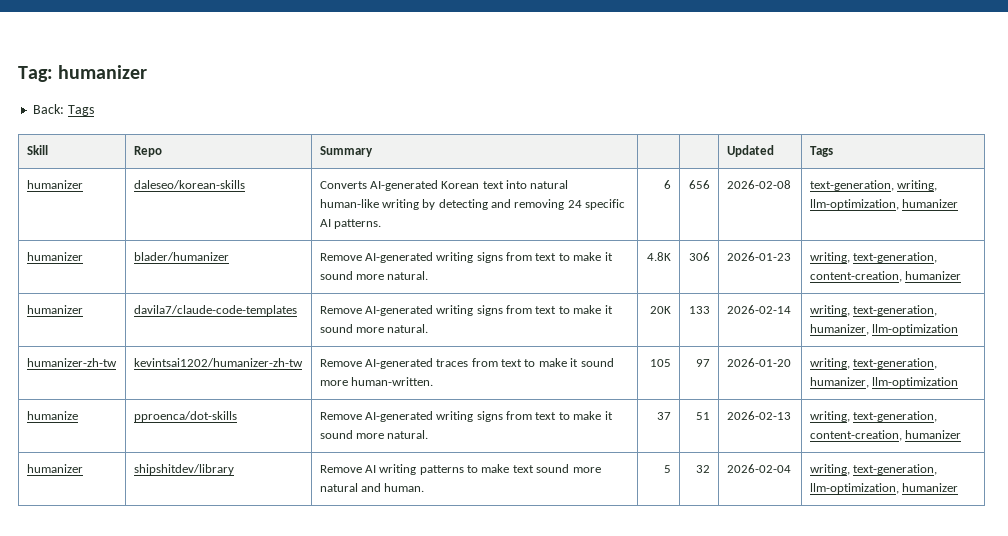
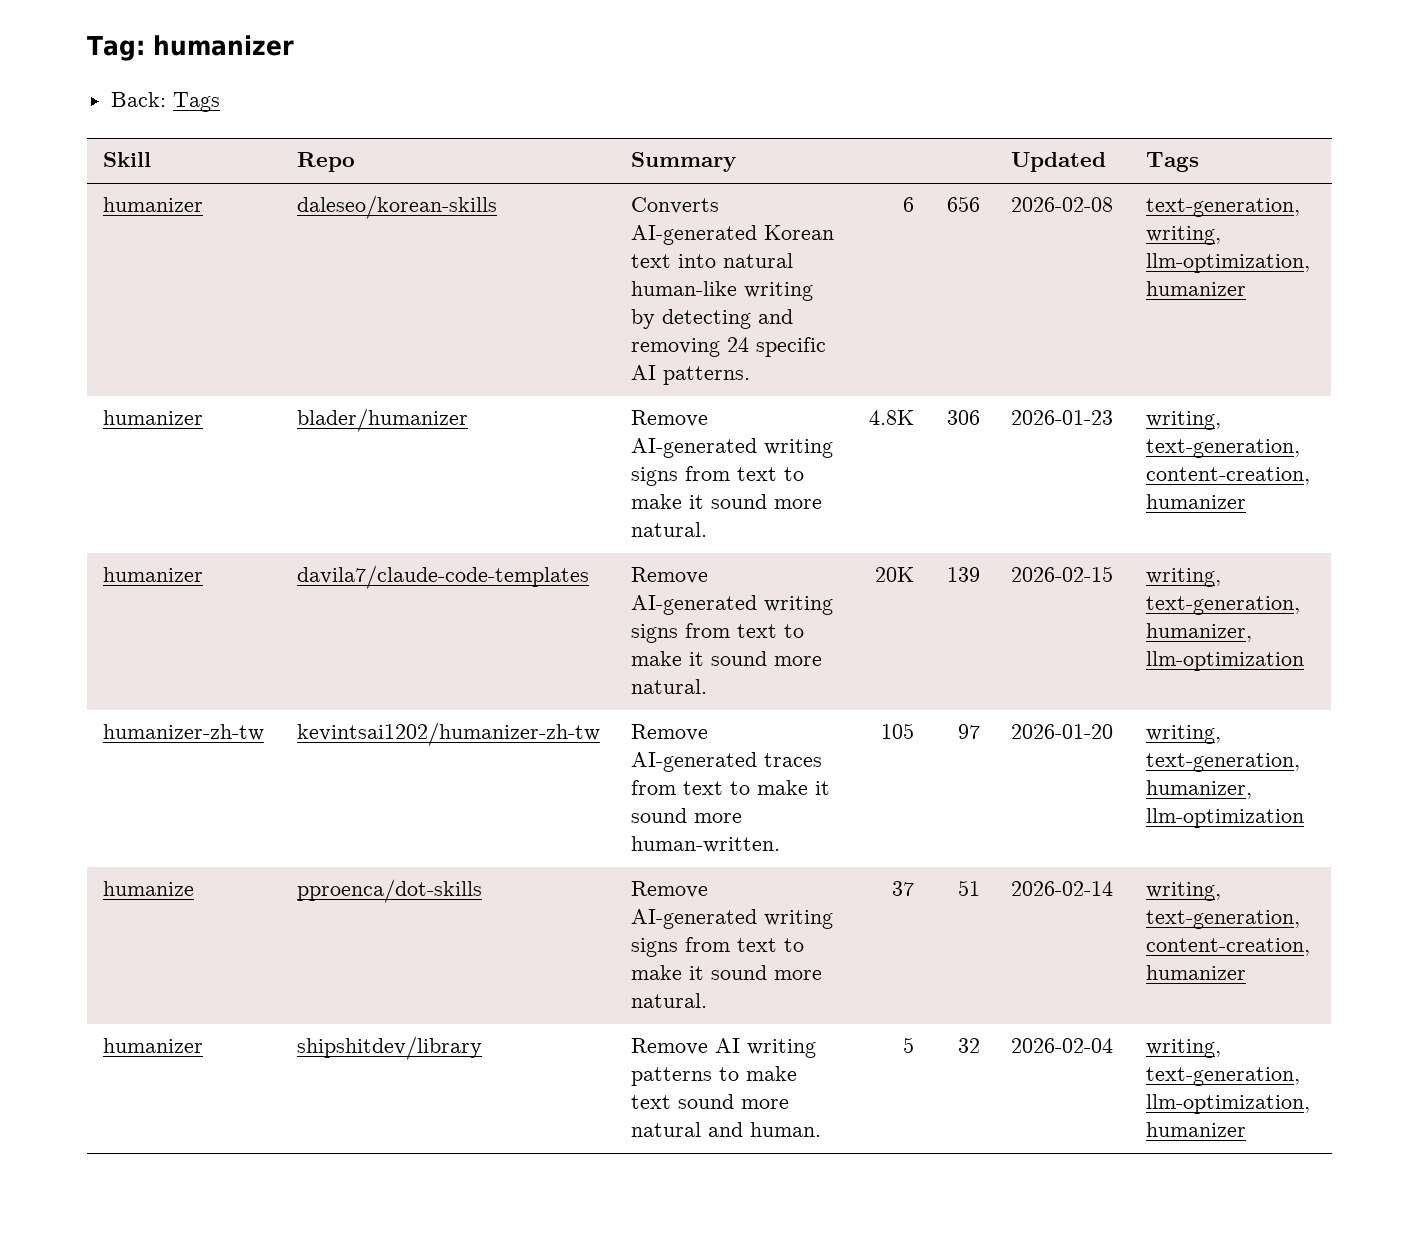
- humanizer | davila7/claude-code-templates | Remove AI-generated writing signs from text to make it sound more natural. | 20K | 133 | 2026-02-14 | writing, text-generation, humanizer, llm-optimization
+ humanizer | davila7/claude-code-templates | Remove AI-generated writing signs from text to make it sound more natural. | 20K | 139 | 2026-02-15 | writing, text-generation, humanizer, llm-optimization
- humanize | pproenca/dot-skills | Remove AI-generated writing signs from text to make it sound more natural. | 37 | 51 | 2026-02-13 | writing, text-generation, content-creation, humanizer
+ humanize | pproenca/dot-skills | Remove AI-generated writing signs from text to make it sound more natural. | 37 | 51 | 2026-02-14 | writing, text-generation, content-creation, humanizer

